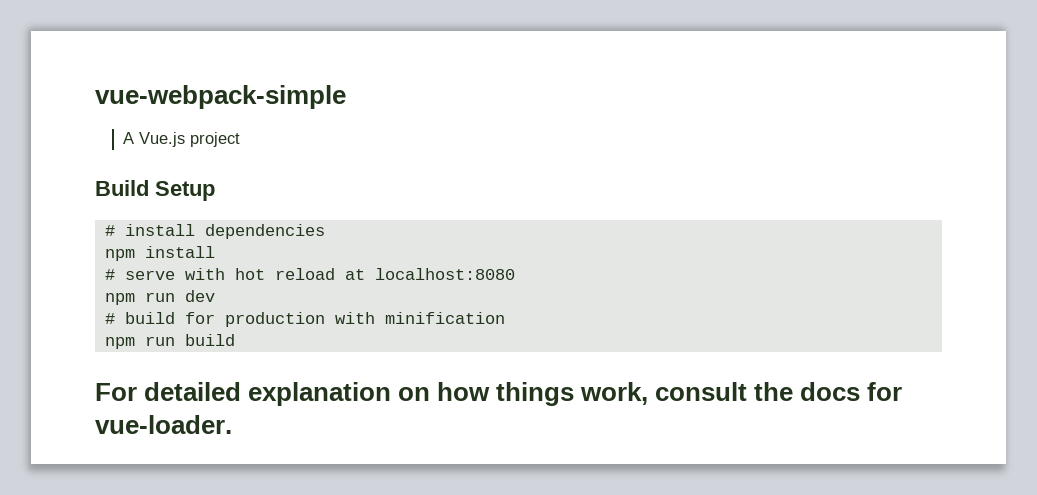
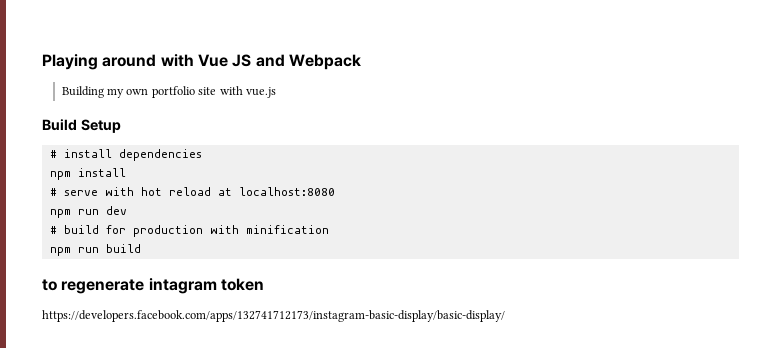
- vue-webpack-simple
- A Vue.js project
+ Playing around with Vue JS and Webpack
+ Building my own portfolio site with vue.js
- For detailed explanation on how things work, consult the docs for vue-loader.
+ to regenerate intagram token
+ https://developers.facebook.com/apps/132741712173/instagram-basic-display/basic-display/

